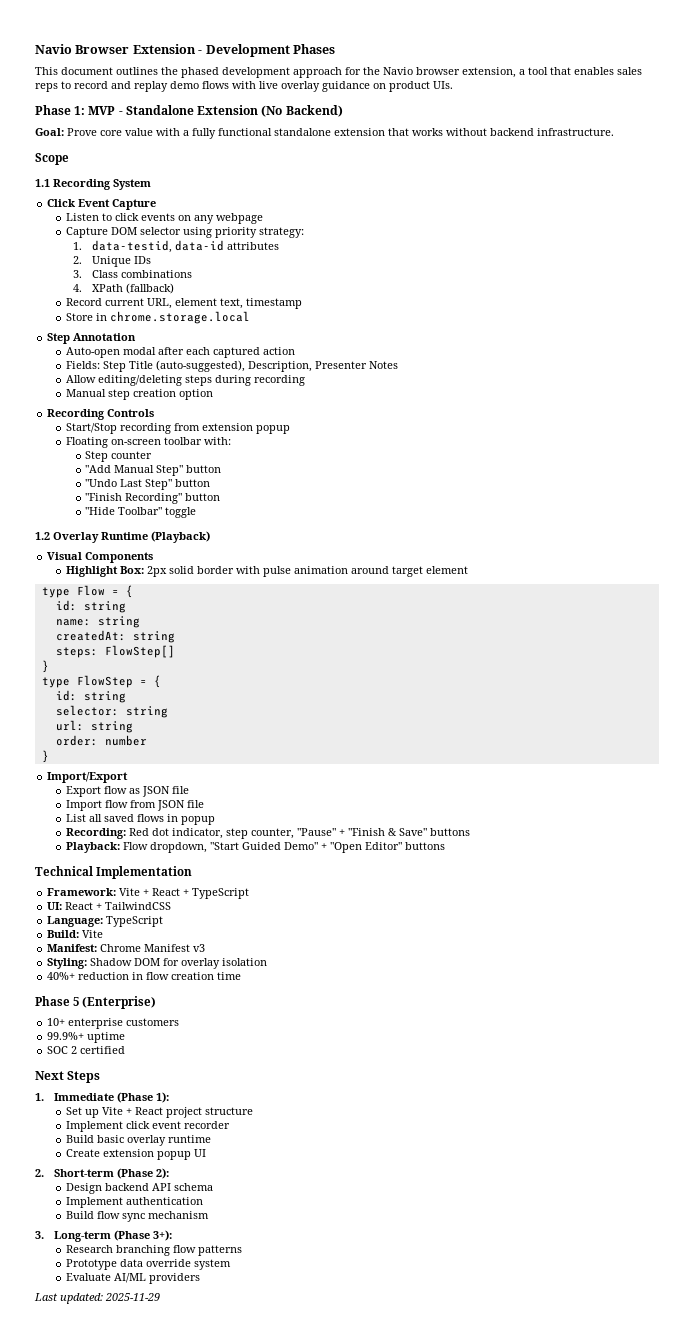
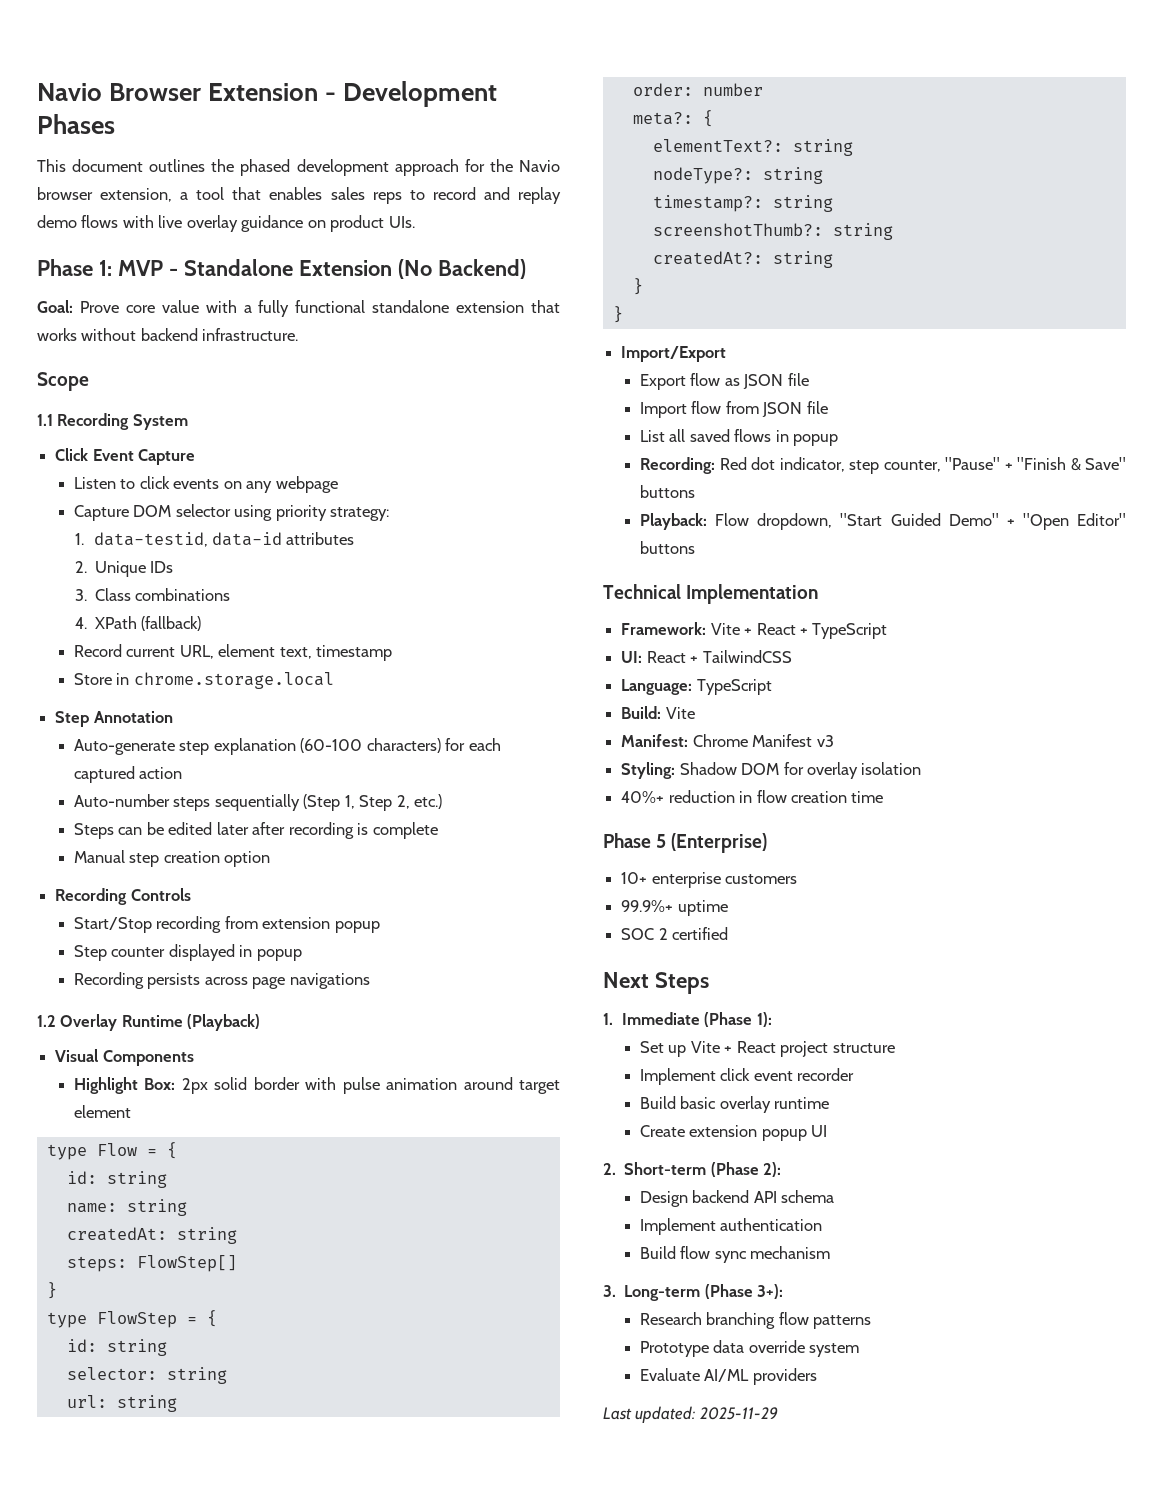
- Auto-open modal after each captured action
- Fields: Step Title (auto-suggested), Description, Presenter Notes
- Allow editing/deleting steps during recording
+ Auto-generate step explanation (60-100 characters) for each captured action
+ Auto-number steps sequentially (Step 1, Step 2, etc.)
+ Steps can be edited later after recording is complete
- Floating on-screen toolbar with:
- Step counter
- "Add Manual Step" button
- "Undo Last Step" button
- "Finish Recording" button
- "Hide Toolbar" toggle
+ Step counter displayed in popup
+ Recording persists across page navigations
+ meta?: {
+ elementText?: string
+ nodeType?: string
+ timestamp?: string
+ screenshotThumb?: string
+ createdAt?: string
+ }

